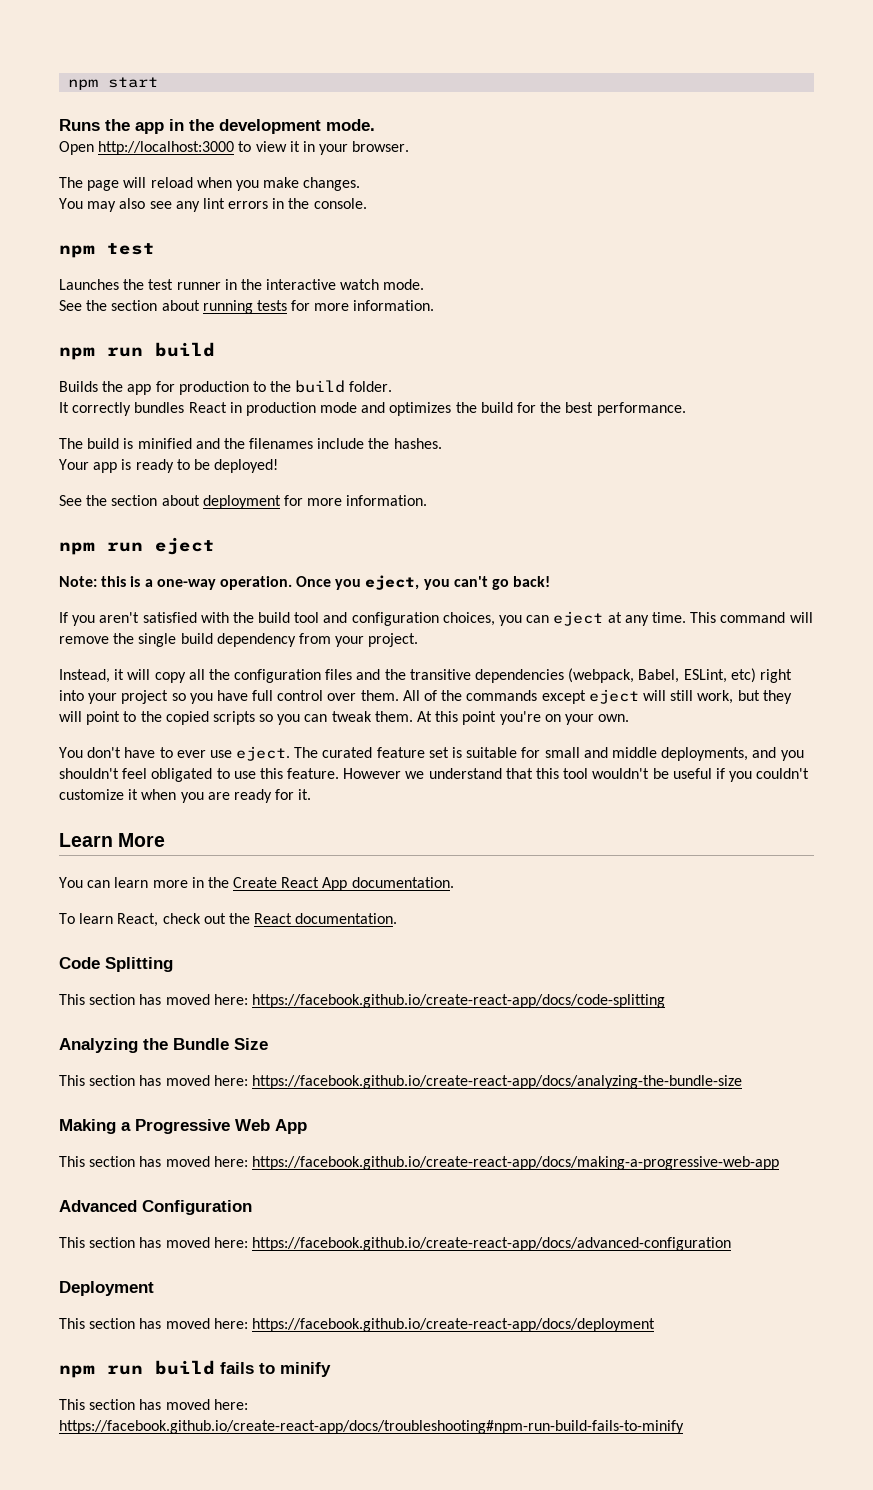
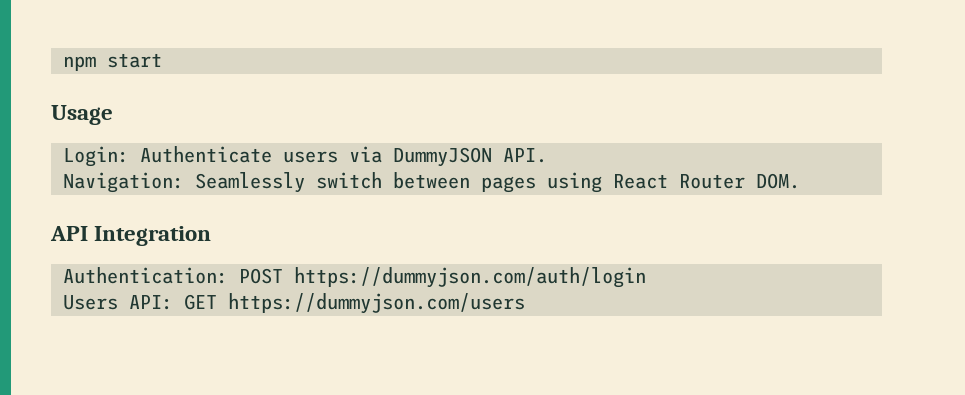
- Runs the app in the development mode.
- Open http://localhost:3000 to view it in your browser.
- The page will reload when you make changes.
- You may also see any lint errors in the console.
- npm test
- Launches the test runner in the interactive watch mode.
- See the section about running tests for more information.
- npm run build
- Builds the app for production to the build folder.
- It correctly bundles React in production mode and optimizes the build for the best performance.
- The build is minified and the filenames include the hashes.
- Your app is ready to be deployed!
- See the section about deployment for more information.
- npm run eject
- Note: this is a one-way operation. Once you eject, you can't go back!
- If you aren't satisfied with the build tool and configuration choices, you can eject at any time. This command will remove the single build dependency from your project.
- Instead, it will copy all the configuration files and the transitive dependencies (webpack, Babel, ESLint, etc) right into your project so you have full control over them. All of the commands except eject will still work, but they will point to the copied scripts so you can tweak them. At this point you're on your own.
- You don't have to ever use eject. The curated feature set is suitable for small and middle deployments, and you shouldn't feel obligated to use this feature. However we understand that this tool wouldn't be useful if you couldn't customize it when you are ready for it.
- Learn More
- You can learn more in the Create React App documentation.
- To learn React, check out the React documentation.
- Code Splitting
- This section has moved here: https://facebook.github.io/create-react-app/docs/code-splitting
- Analyzing the Bundle Size
- This section has moved here: https://facebook.github.io/create-react-app/docs/analyzing-the-bundle-size
- Making a Progressive Web App
- This section has moved here: https://facebook.github.io/create-react-app/docs/making-a-progressive-web-app
- Advanced Configuration
- This section has moved here: https://facebook.github.io/create-react-app/docs/advanced-configuration
- Deployment
- This section has moved here: https://facebook.github.io/create-react-app/docs/deployment
- npm run build fails to minify
- This section has moved here: https://facebook.github.io/create-react-app/docs/troubleshooting#npm-run-build-fails-to-minify
+ Usage
+ Login: Authenticate users via DummyJSON API.
+ Navigation: Seamlessly switch between pages using React Router DOM.
+ API Integration
+ Authentication: POST https://dummyjson.com/auth/login
+ Users API: GET https://dummyjson.com/users

